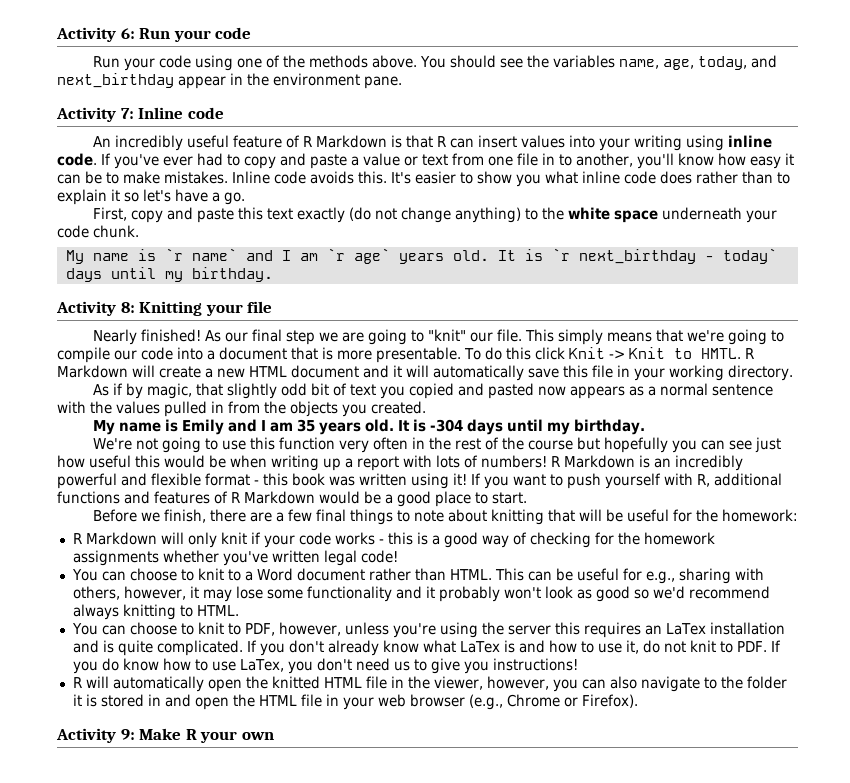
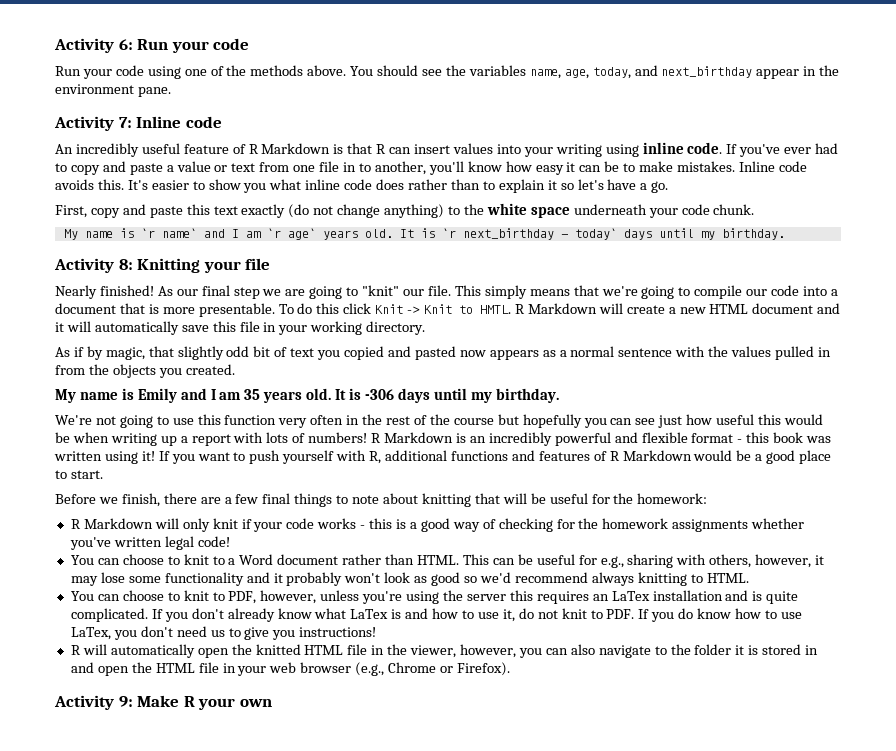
- It is -304 days until my birthday.
+ It is -306 days until my birthday.

